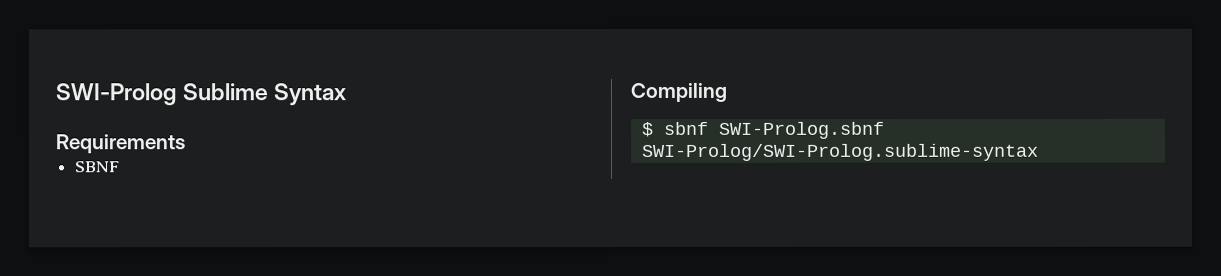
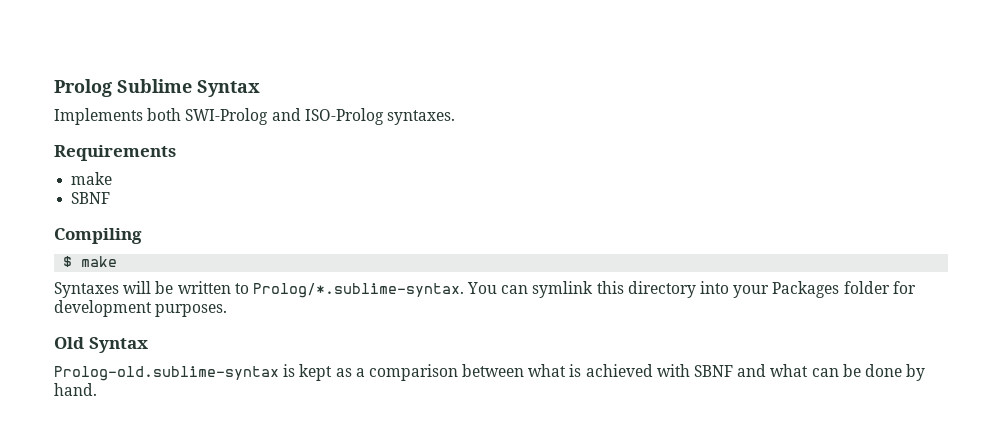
- SWI-Prolog Sublime Syntax
+ Prolog Sublime Syntax
+ Implements both SWI-Prolog and ISO-Prolog syntaxes.
  Requirements
+ make
- $ sbnf SWI-Prolog.sbnf SWI-Prolog/SWI-Prolog.sublime-syntax
+ $ make
+ Syntaxes will be written to Prolog/*.sublime-syntax. You can symlink this directory into your Packages folder for development purposes.
+ Old Syntax
+ Prolog-old.sublime-syntax is kept as a comparison between what is achieved with SBNF and what can be done by hand.

